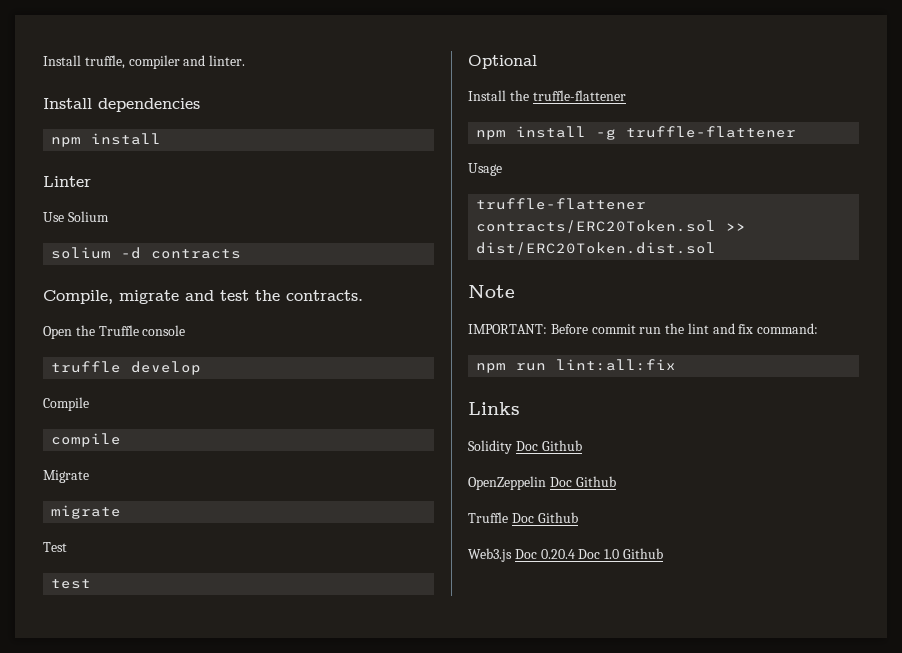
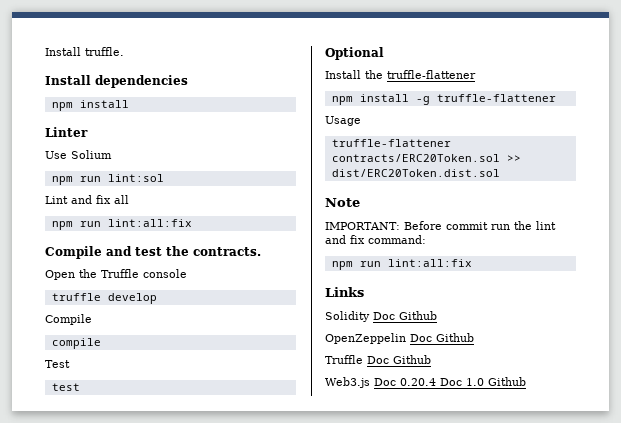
- Install truffle, compiler and linter.
+ Install truffle.
- solium -d contracts
- Compile, migrate and test the contracts.
+ npm run lint:sol
+ Lint and fix all
+ npm run lint:all:fix
+ Compile and test the contracts.
- Migrate
- migrate

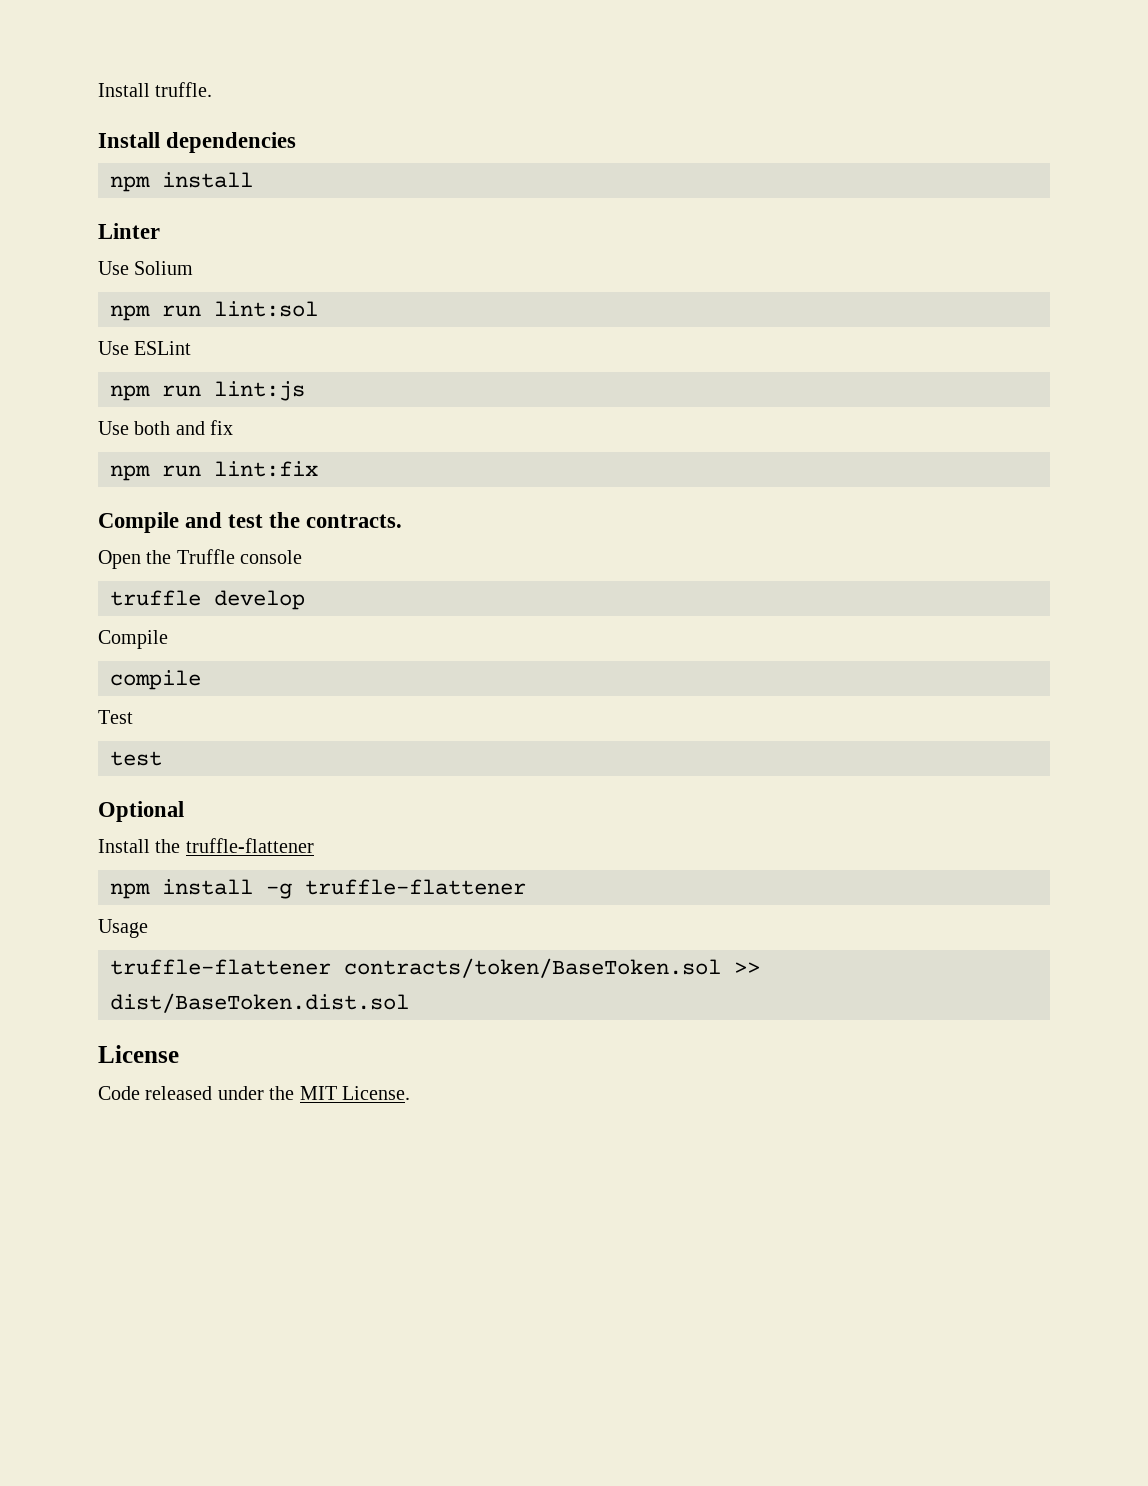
- Lint and fix all
- npm run lint:all:fix
+ Use ESLint
+ npm run lint:js
+ Use both and fix
+ npm run lint:fix
- truffle-flattener contracts/ERC20Token.sol >> dist/ERC20Token.dist.sol
- Note
- IMPORTANT: Before commit run the lint and fix command:
- npm run lint:all:fix
- Links
- Solidity Doc Github
- OpenZeppelin Doc Github
- Truffle Doc Github
- Web3.js Doc 0.20.4 Doc 1.0 Github
+ truffle-flattener contracts/token/BaseToken.sol >> dist/BaseToken.dist.sol
+ License
+ Code released under the MIT License.

